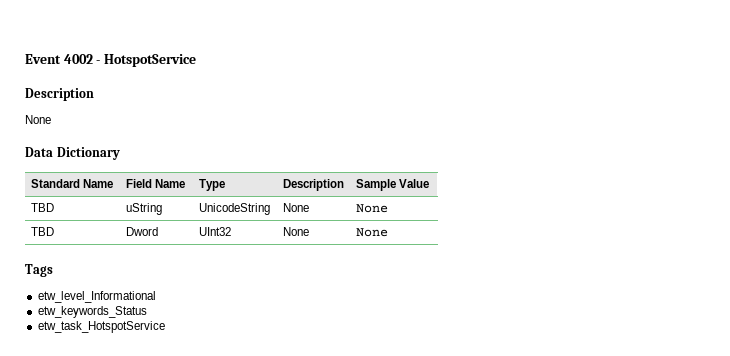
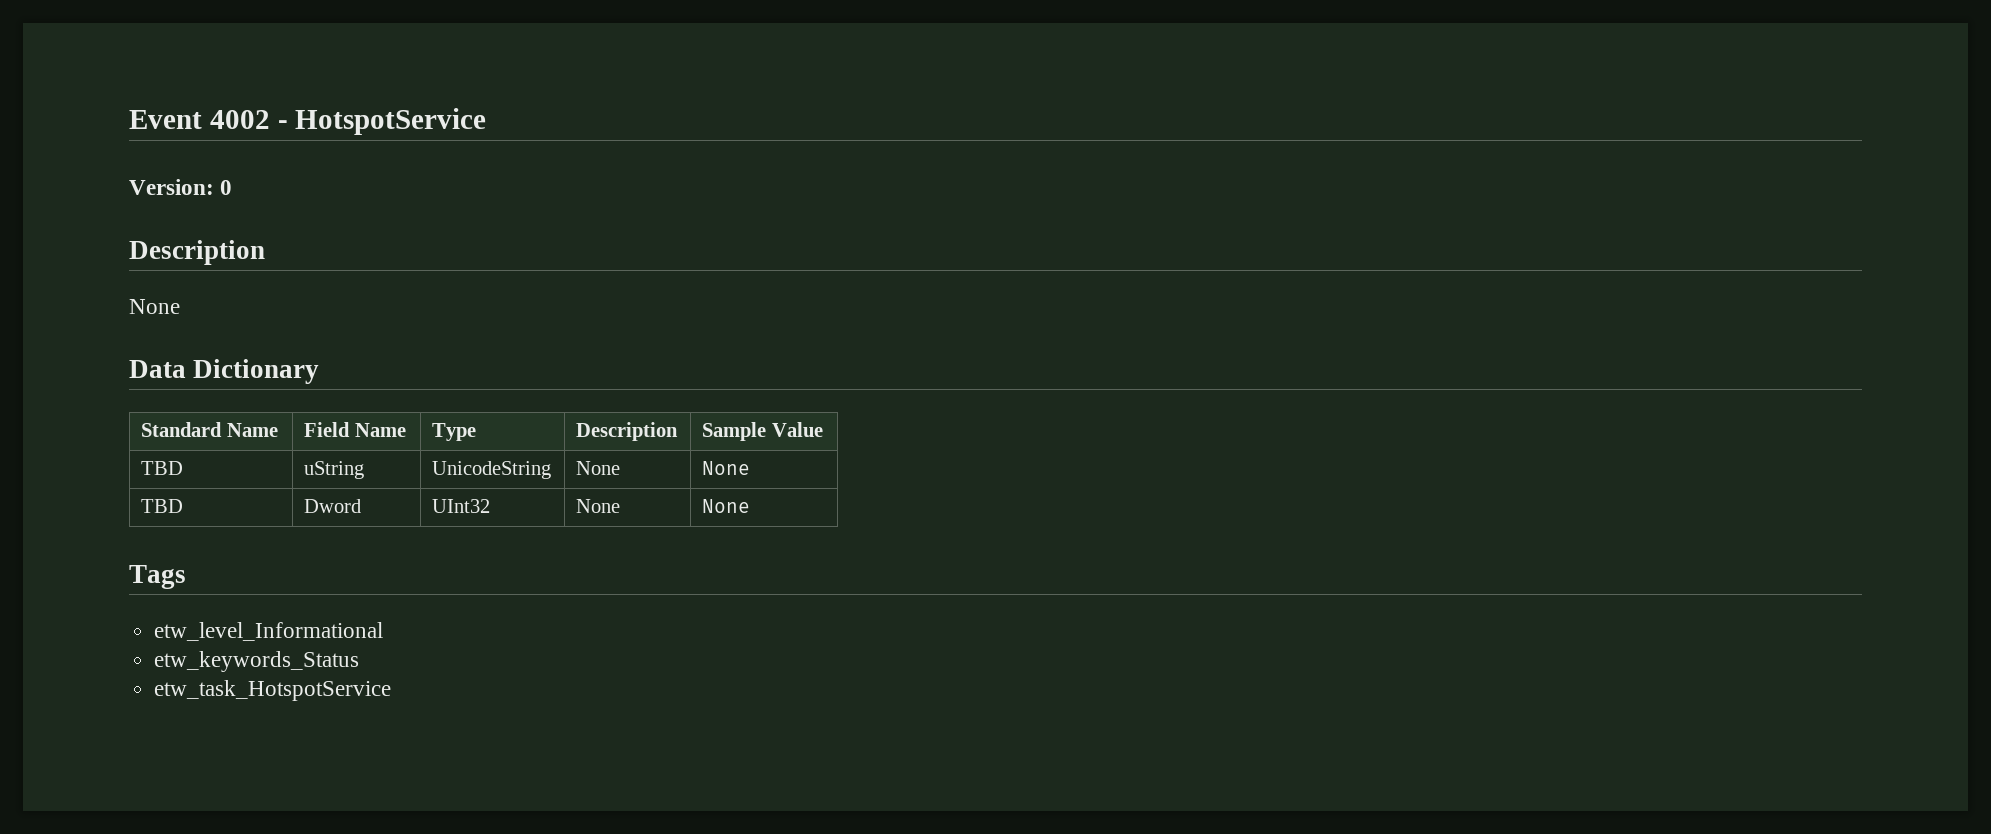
+ Version: 0

